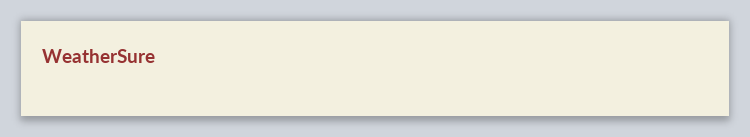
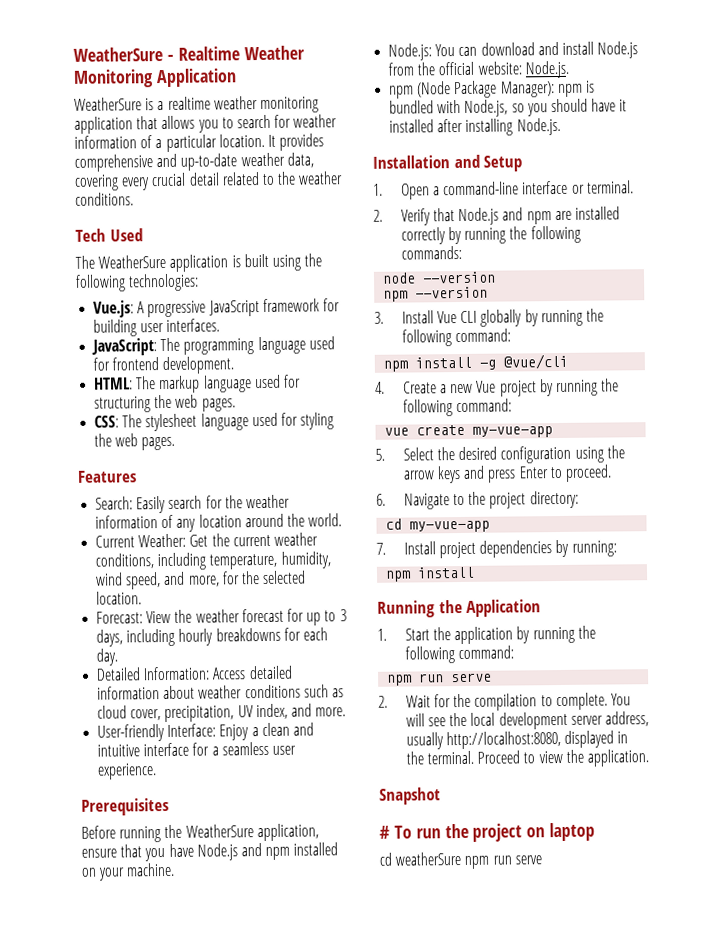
- WeatherSure
+ WeatherSure - Realtime Weather Monitoring Application
+ WeatherSure is a realtime weather monitoring application that allows you to search for weather information of a particular location. It provides comprehensive and up-to-date weather data, covering every crucial detail related to the weather conditions.
+ Tech Used
+ The WeatherSure application is built using the following technologies:
+ Vue.js: A progressive JavaScript framework for building user interfaces.
+ JavaScript: The programming language used for frontend development.
+ HTML: The markup language used for structuring the web pages.
+ CSS: The stylesheet language used for styling the web pages.
+ Features
+ Search: Easily search for the weather information of any location around the world.
+ Current Weather: Get the current weather conditions, including temperature, humidity, wind speed, and more, for the selected location.
+ Forecast: View the weather forecast for up to 3 days, including hourly breakdowns for each day.
+ Detailed Information: Access detailed information about weather conditions such as cloud cover, precipitation, UV index, and more.
+ User-friendly Interface: Enjoy a clean and intuitive interface for a seamless user experience.
+ Prerequisites
+ Before running the WeatherSure application, ensure that you have Node.js and npm installed on your machine.
+ Node.js: You can download and install Node.js from the official website: Node.js.
+ npm (Node Package Manager): npm is bundled with Node.js, so you should have it installed after installing Node.js.
+ Installation and Setup
+ 1. Open a command-line interface or terminal.
+ 2. Verify that Node.js and npm are installed correctly by running the following commands:
+ node --version
+ npm --version
+ 3. Install Vue CLI globally by running the following command:
+ npm install -g @vue/cli
+ 4. Create a new Vue project by running the following command:
+ vue create my-vue-app
+ 5. Select the desired configuration using the arrow keys and press Enter to proceed.
+ 6. Navigate to the project directory:
+ cd my-vue-app
+ 7. Install project dependencies by running:
+ npm install
+ Running the Application
+ 1. Start the application by running the following command:
+ npm run serve
+ 2. Wait for the compilation to complete. You will see the local development server address, usually http://localhost:8080, displayed in the terminal. Proceed to view the application.
+ Snapshot
+ # To run the project on laptop
+ cd weatherSure npm run serve

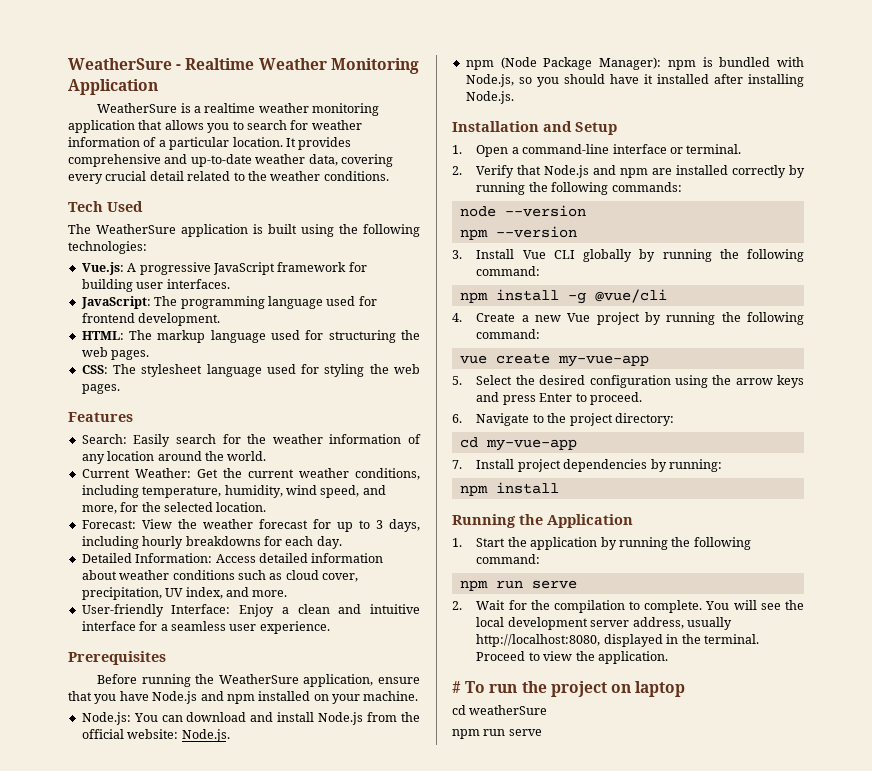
- Snapshot
- cd weatherSure npm run serve
+ cd weatherSure
+ npm run serve

